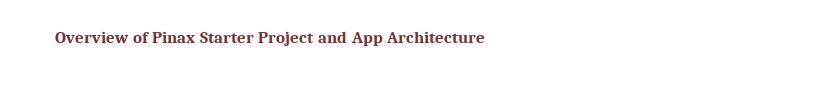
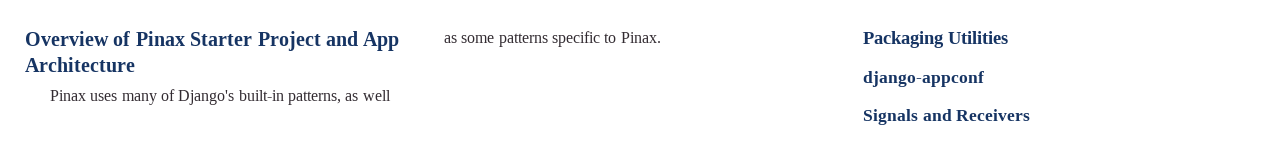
+ Pinax uses many of Django's built-in patterns, as well as some patterns specific to Pinax.
+ Packaging Utilities
+ django-appconf
+ Signals and Receivers

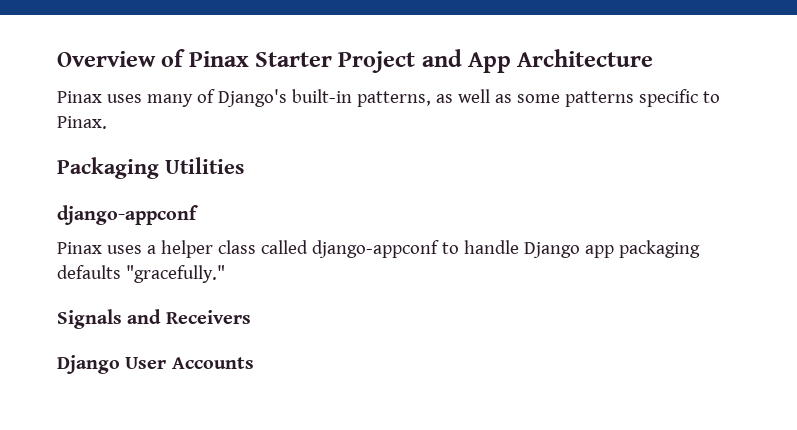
+ Pinax uses a helper class called django-appconf to handle Django app packaging defaults "gracefully."
+ Django User Accounts

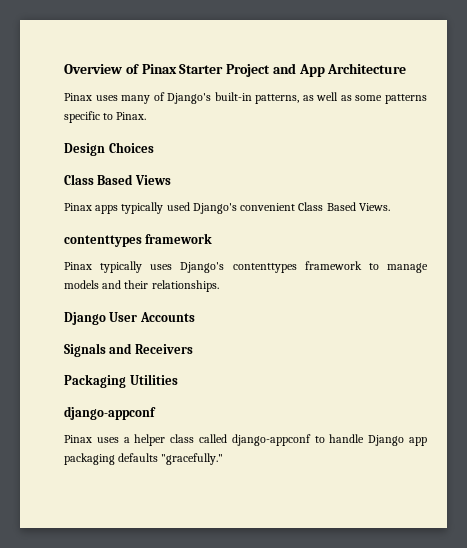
+ Design Choices
+ Class Based Views
+ Pinax apps typically used Django's convenient Class Based Views.
+ contenttypes framework
+ Pinax typically uses Django's contenttypes framework to manage models and their relationships.
+ Django User Accounts
+ Signals and Receivers
- Signals and Receivers
- Django User Accounts

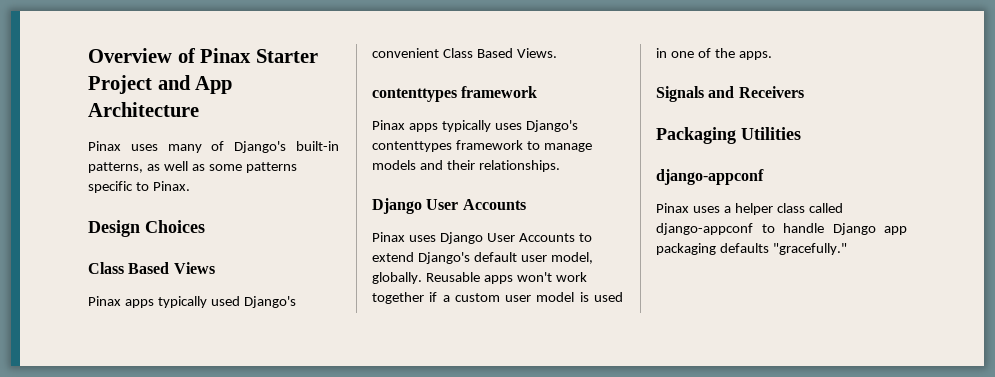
- Pinax typically uses Django's contenttypes framework to manage models and their relationships.
+ Pinax apps typically uses Django's contenttypes framework to manage models and their relationships.
+ Pinax uses Django User Accounts to extend Django's default user model, globally. Reusable apps won't work together if a custom user model is used in one of the apps.

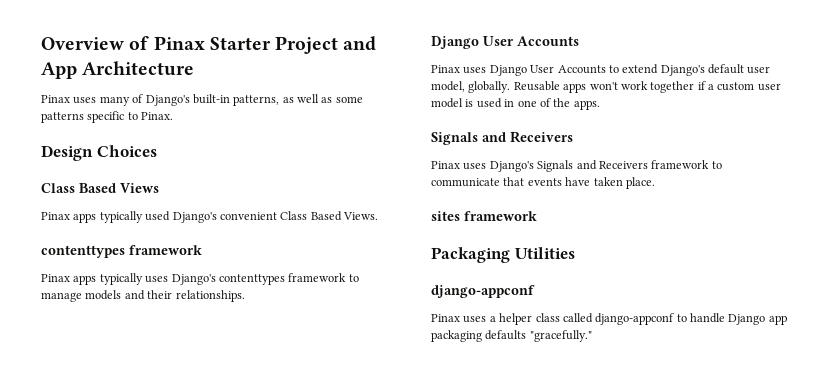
+ Pinax uses Django's Signals and Receivers framework to communicate that events have taken place.
+ sites framework

